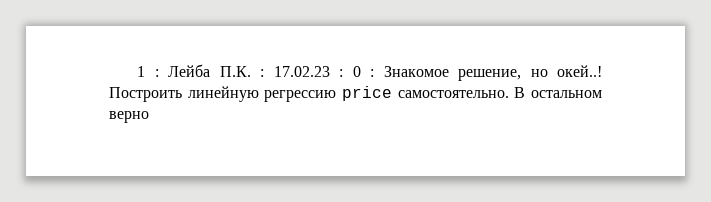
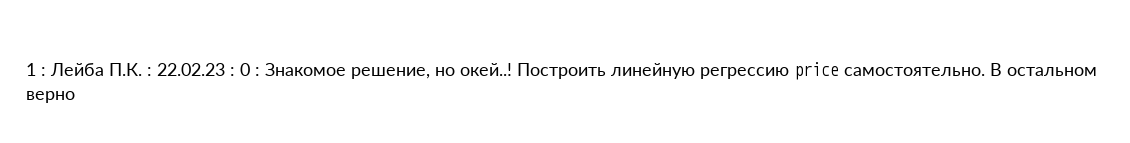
- 1 : Лейба П.К. : 17.02.23 : 0 : Знакомое решение, но окей..!
+ 1 : Лейба П.К. : 22.02.23 : 0 : Знакомое решение, но окей..!

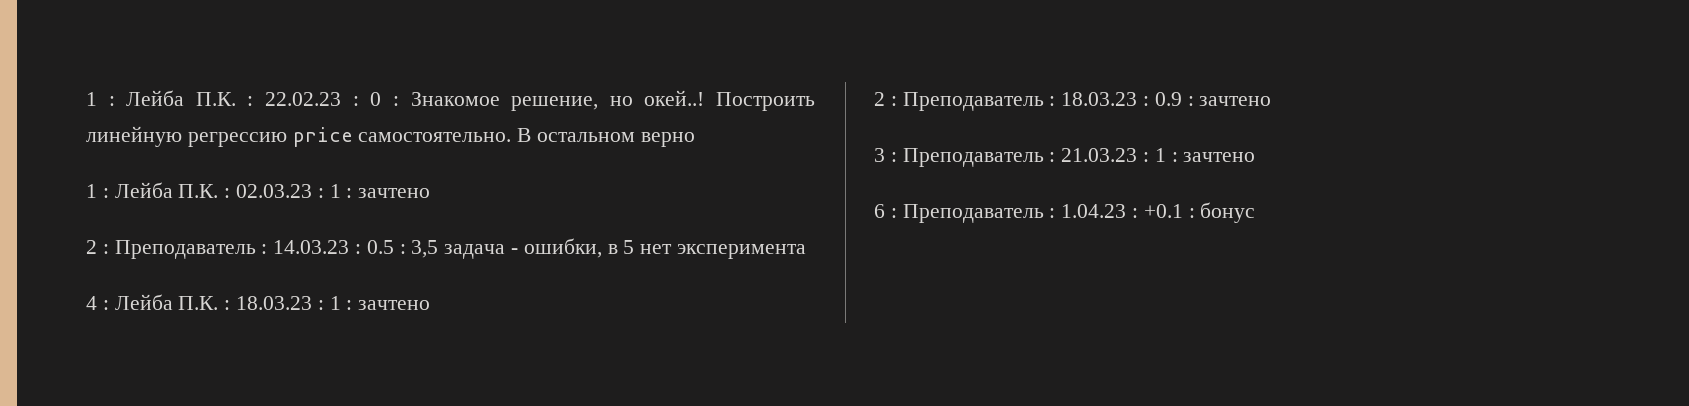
+ 1 : Лейба П.К. : 02.03.23 : 1 : зачтено
+ 2 : Преподаватель : 14.03.23 : 0.5 : 3,5 задача - ошибки, в 5 нет эксперимента
+ 4 : Лейба П.К. : 18.03.23 : 1 : зачтено
+ 2 : Преподаватель : 18.03.23 : 0.9 : зачтено
+ 3 : Преподаватель : 21.03.23 : 1 : зачтено
+ 6 : Преподаватель : 1.04.23 : +0.1 : бонус

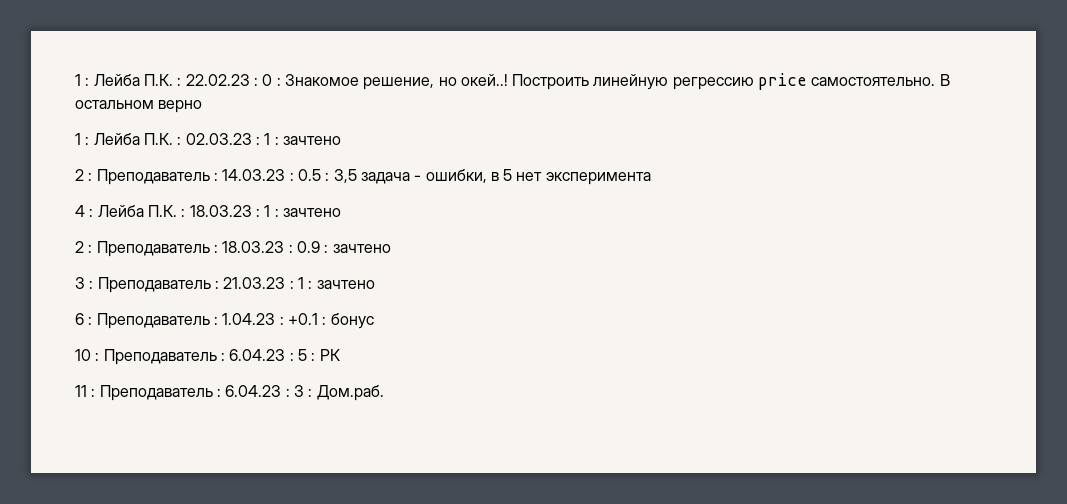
+ 10 : Преподаватель : 6.04.23 : 5 : РК
+ 11 : Преподаватель : 6.04.23 : 3 : Дом.раб.

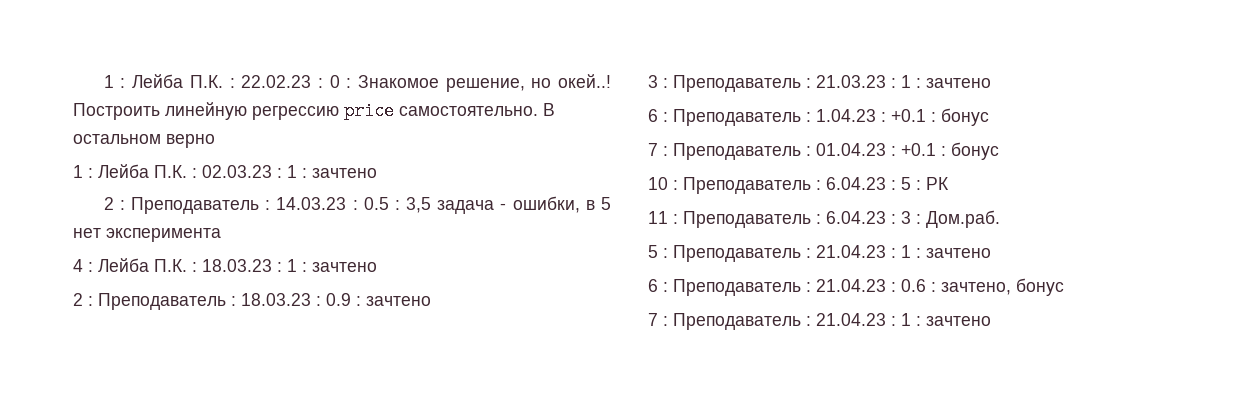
+ 7 : Преподаватель : 01.04.23 : +0.1 : бонус
+ 5 : Преподаватель : 21.04.23 : 1 : зачтено
+ 6 : Преподаватель : 21.04.23 : 0.6 : зачтено, бонус
+ 7 : Преподаватель : 21.04.23 : 1 : зачтено

